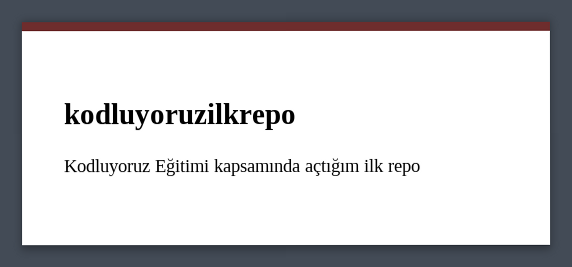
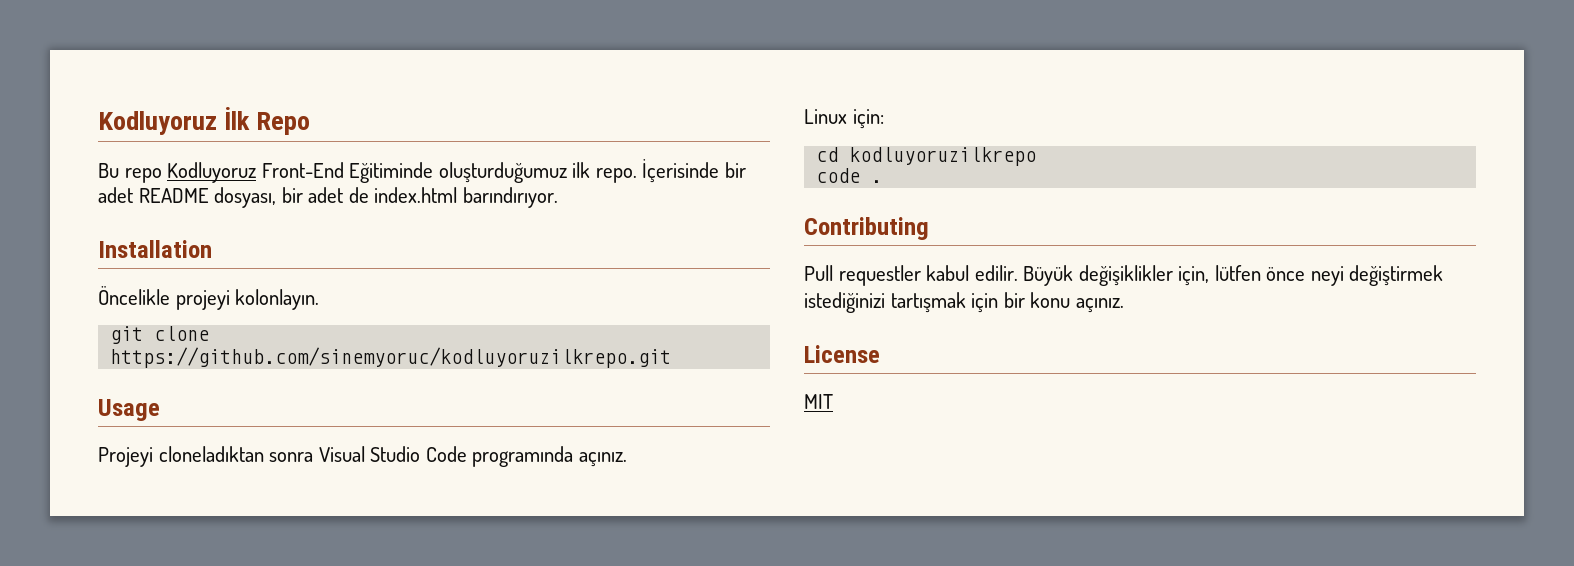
- kodluyoruzilkrepo
- Kodluyoruz Eğitimi kapsamında açtığım ilk repo
+ Kodluyoruz İlk Repo
+ Bu repo Kodluyoruz Front-End Eğitiminde oluşturduğumuz ilk repo. İçerisinde bir adet README dosyası, bir adet de index.html barındırıyor.
+ Installation
+ Öncelikle projeyi kolonlayın.
+ git clone https://github.com/sinemyoruc/kodluyoruzilkrepo.git
+ Usage
+ Projeyi cloneladıktan sonra Visual Studio Code programında açınız.
+ Linux için:
+ cd kodluyoruzilkrepo
+ code .
+ Contributing
+ Pull requestler kabul edilir. Büyük değişiklikler için, lütfen önce neyi değiştirmek istediğinizi tartışmak için bir konu açınız.
+ License
+ MIT

